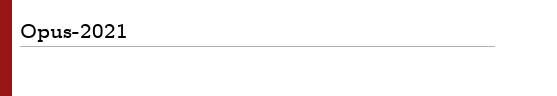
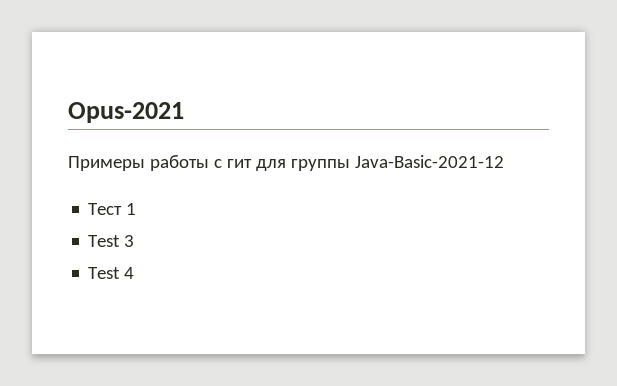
+ Примеры работы с гит для группы Java-Basic-2021-12
+ Тест 1
+ Test 3
+ Test 4

